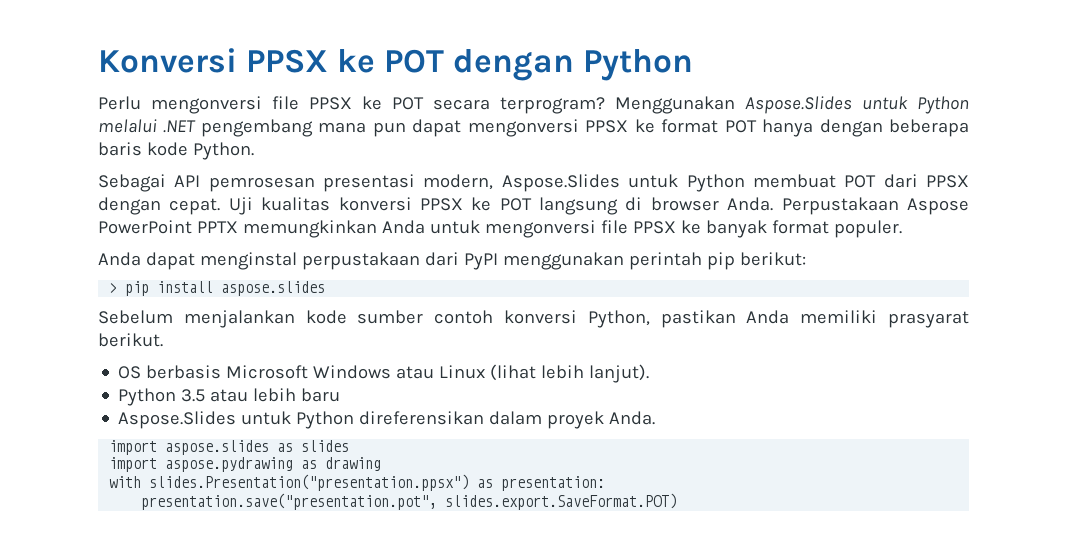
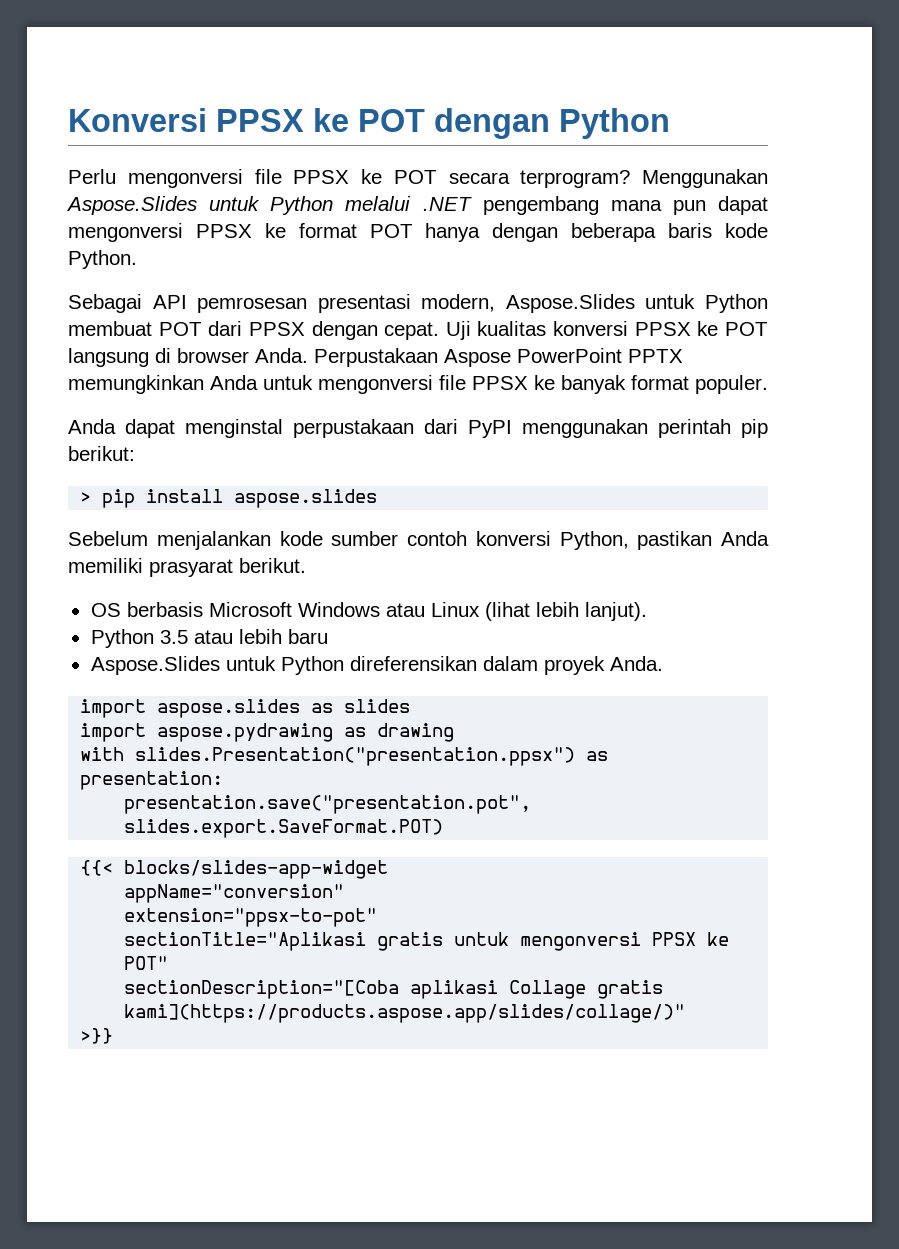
+ {{< blocks/slides-app-widget
+ appName="conversion"
+ extension="ppsx-to-pot"
+ sectionTitle="Aplikasi gratis untuk mengonversi PPSX ke POT"
+ sectionDescription="[Coba aplikasi Collage gratis kami](https://products.aspose.app/slides/collage/)"
+ >}}

